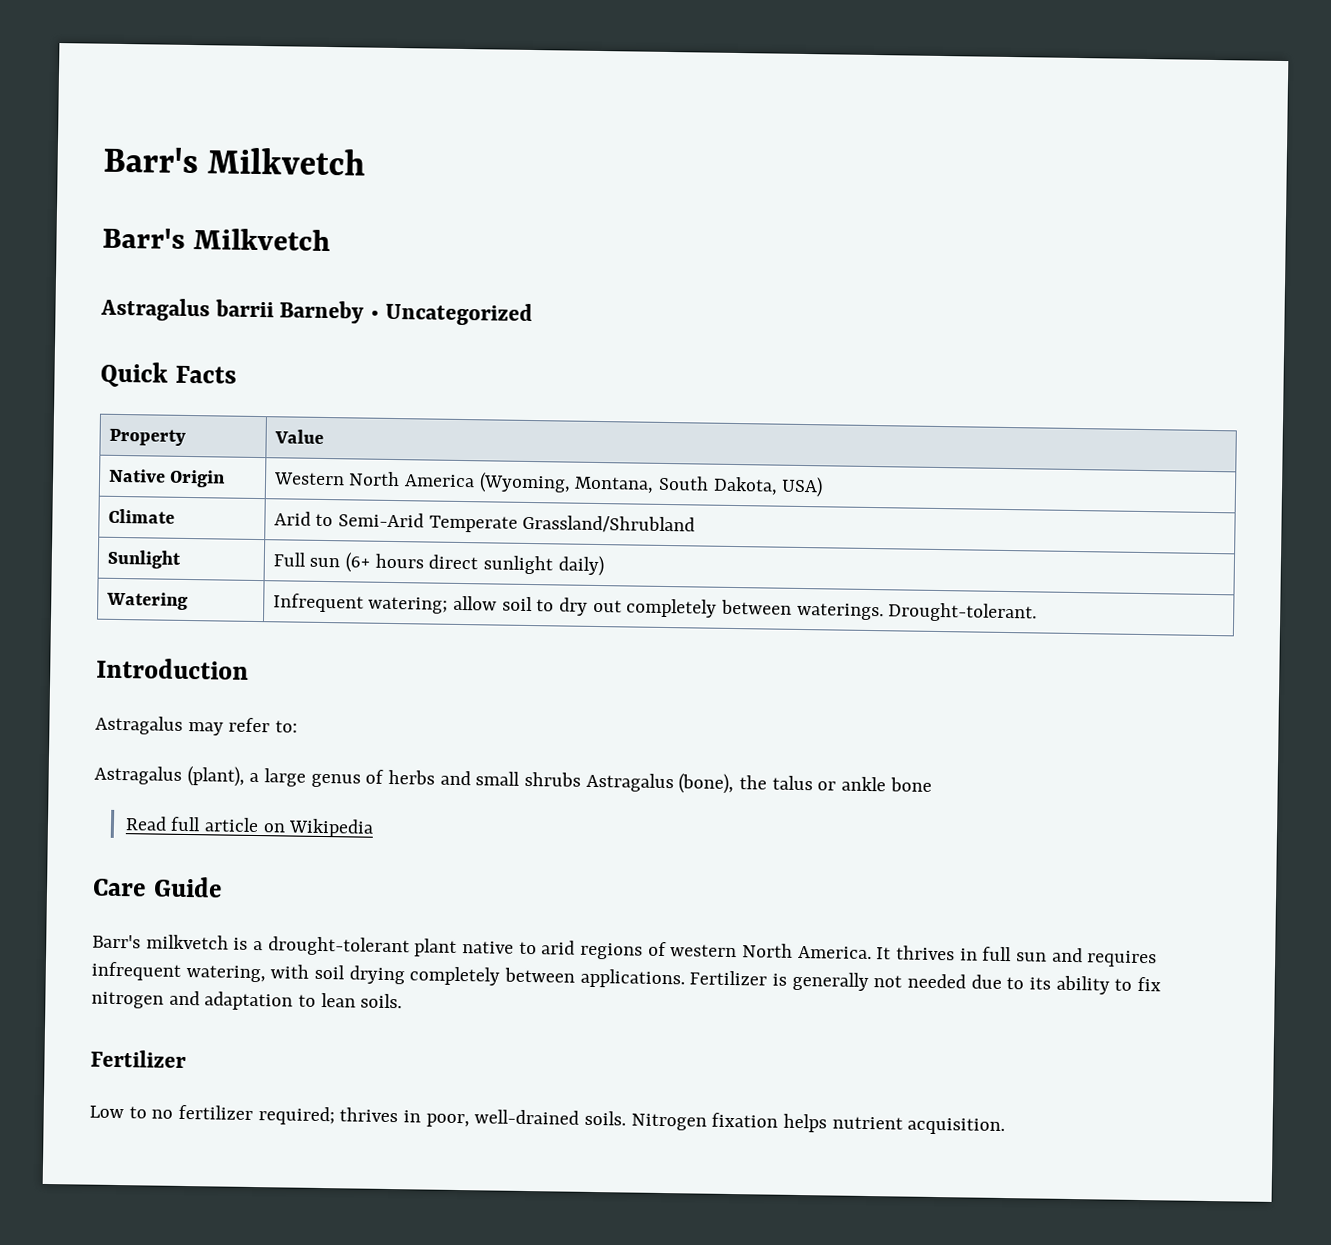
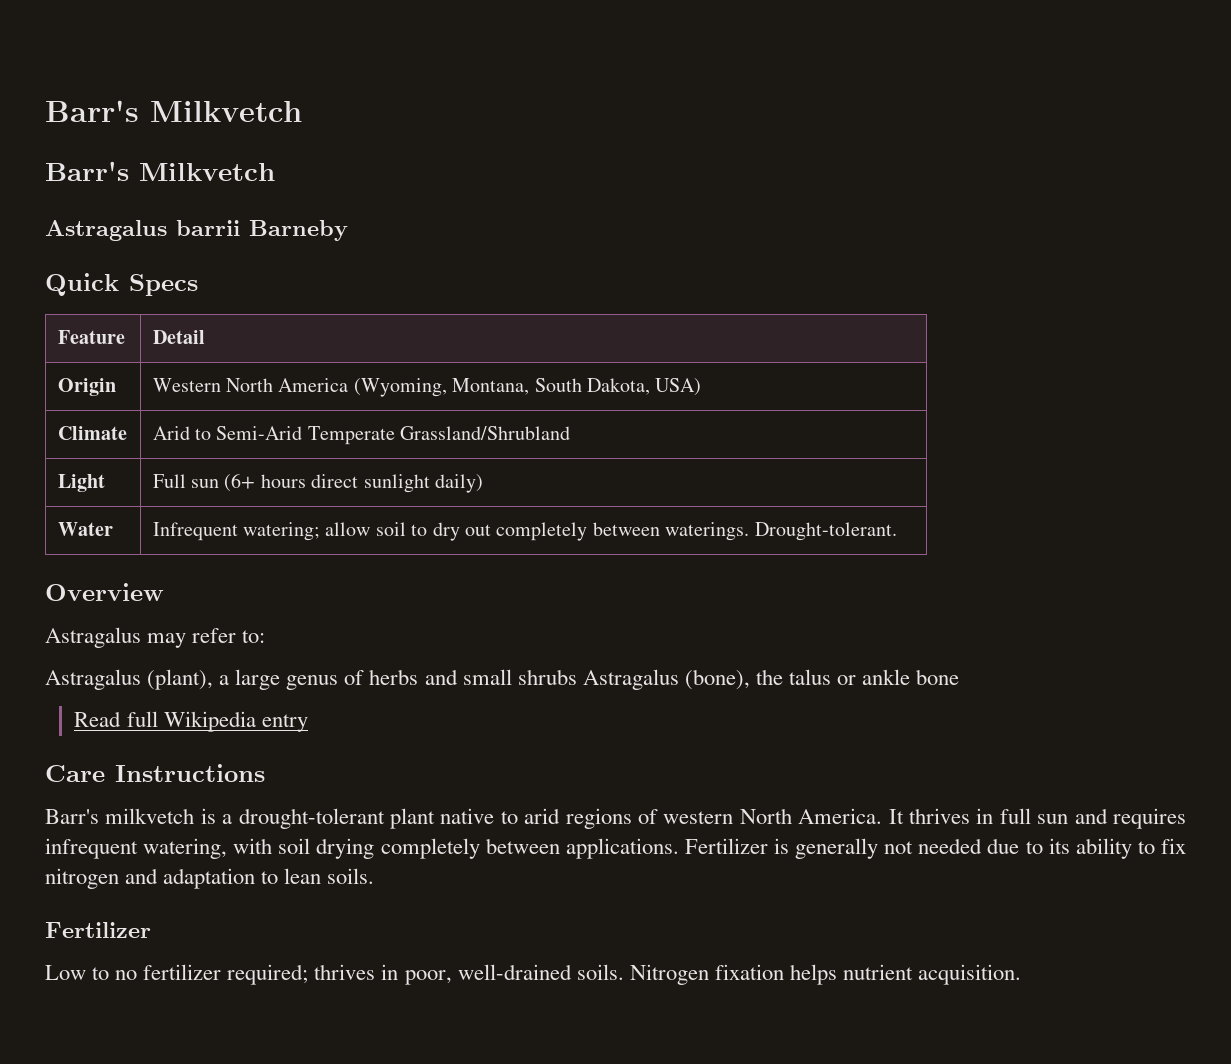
- Astragalus barrii Barneby • Uncategorized
+ Astragalus barrii Barneby
- Quick Facts
- Property | Value
- Native Origin | Western North America (Wyoming, Montana, South Dakota, USA)
+ Quick Specs
+ Feature | Detail
+ Origin | Western North America (Wyoming, Montana, South Dakota, USA)
- Sunlight | Full sun (6+ hours direct sunlight daily)
+ Light | Full sun (6+ hours direct sunlight daily)
- Watering | Infrequent watering; allow soil to dry out completely between waterings. Drought-tolerant.
+ Water | Infrequent watering; allow soil to dry out completely between waterings. Drought-tolerant.
- Introduction
+ Overview
- Read full article on Wikipedia
+ Read full Wikipedia entry
- Care Guide
+ Care Instructions

